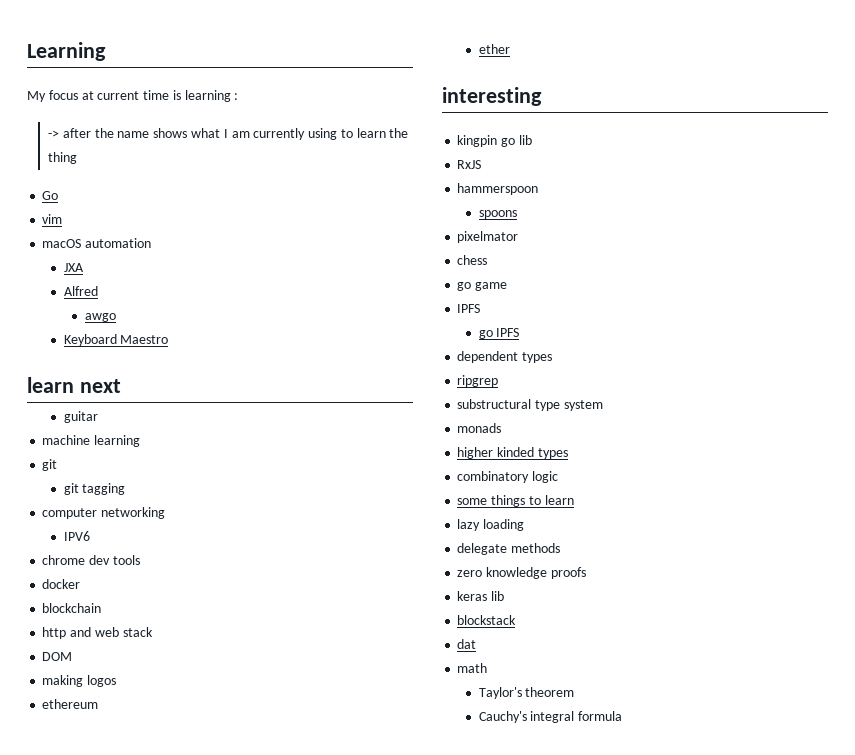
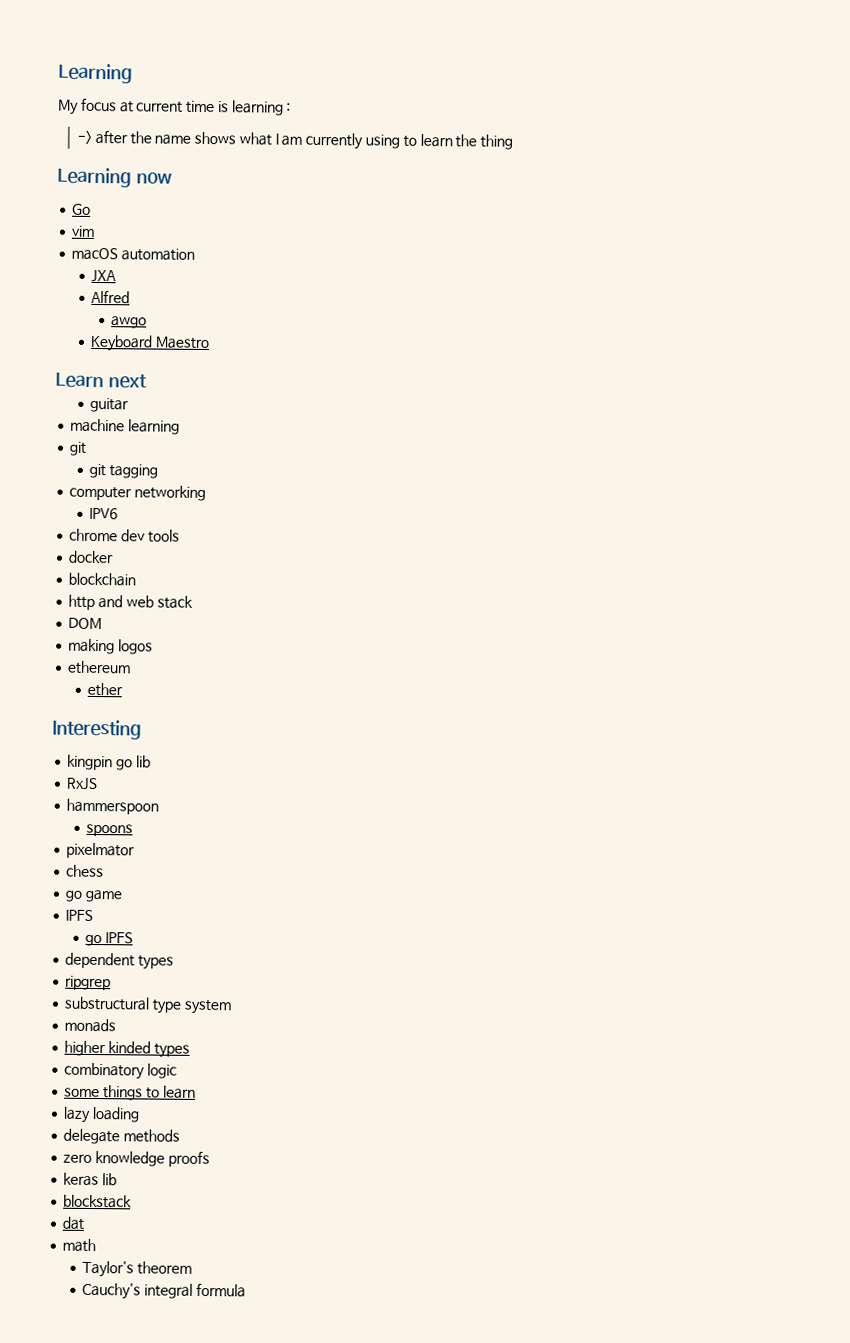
+ Learning now
- learn next
+ Learn next
- interesting
+ Interesting

